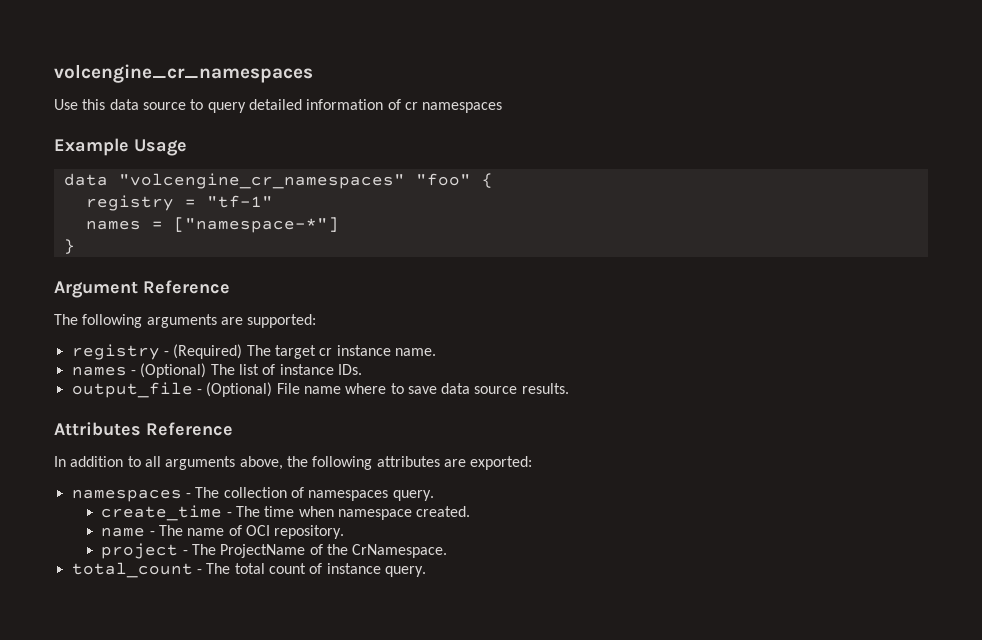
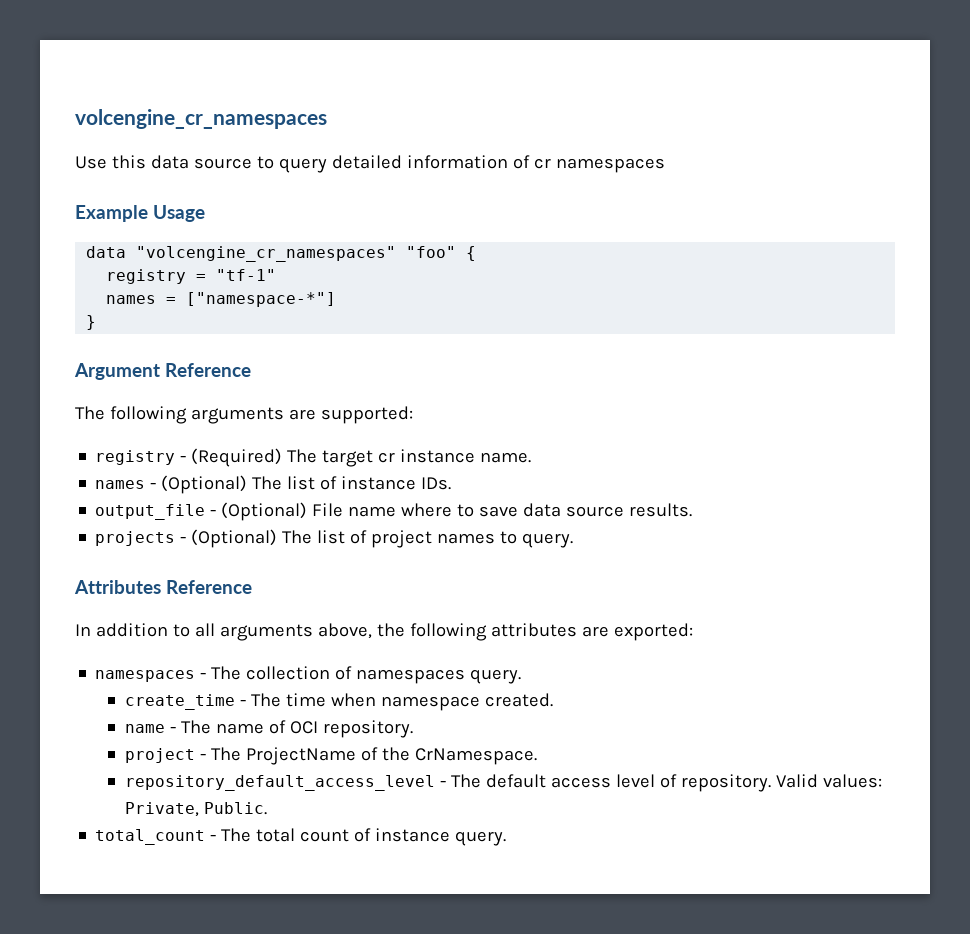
+ projects - (Optional) The list of project names to query.
+ repository_default_access_level - The default access level of repository. Valid values: Private, Public.

